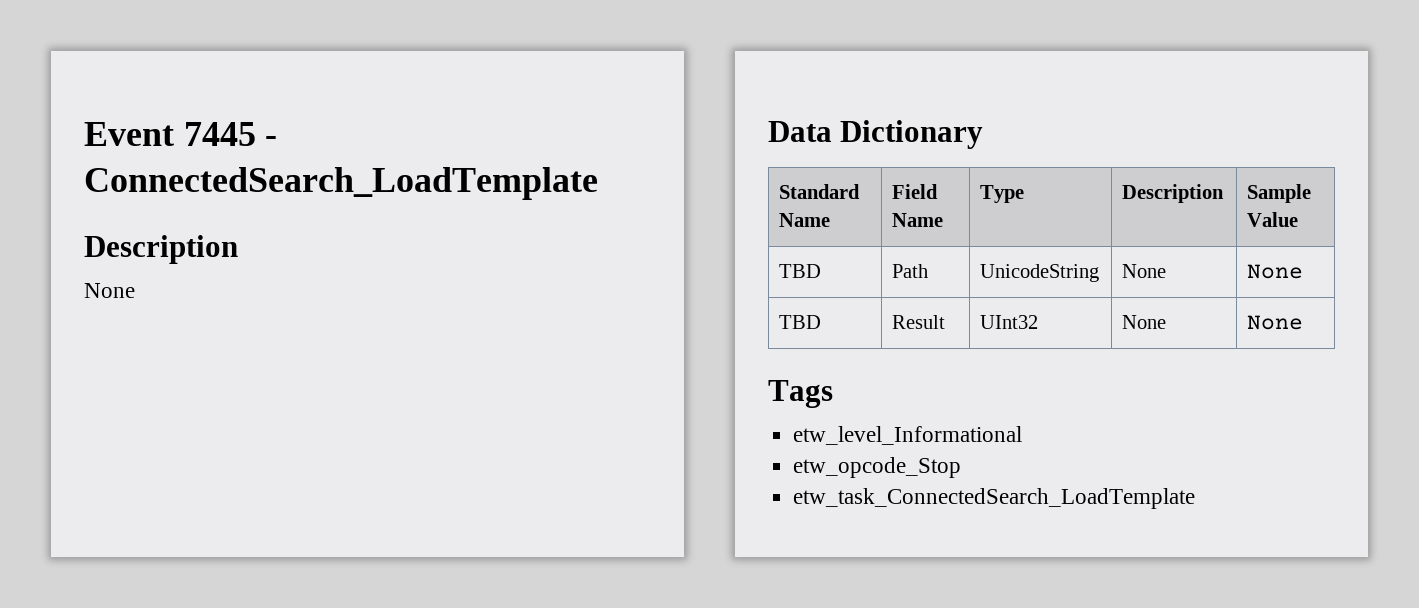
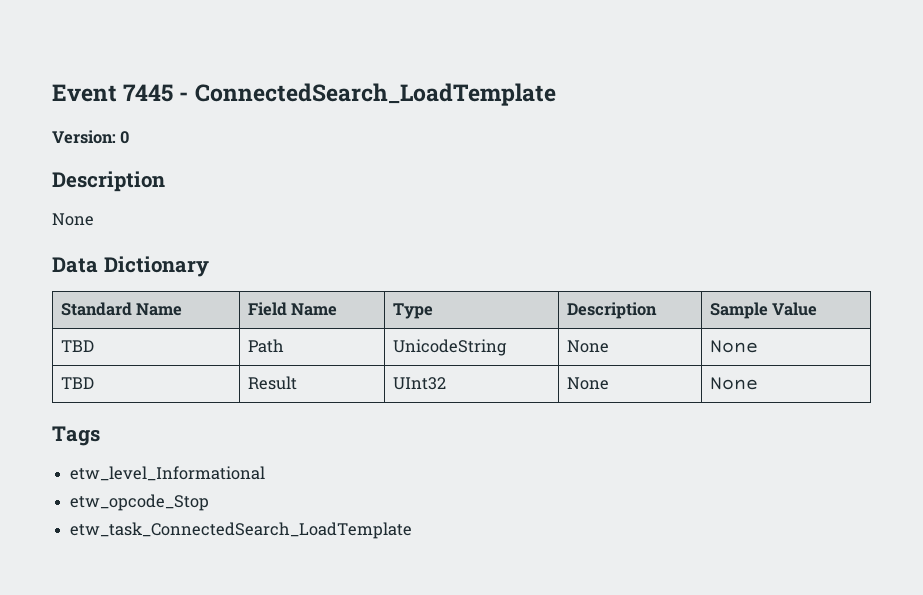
+ Version: 0

